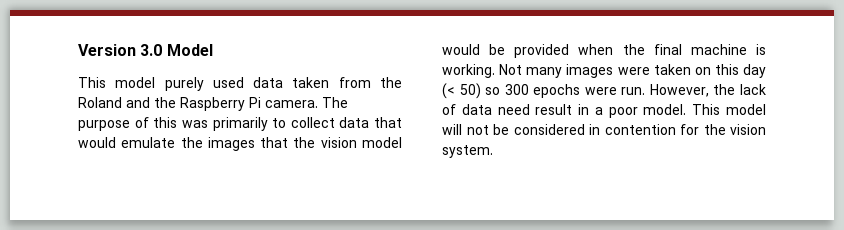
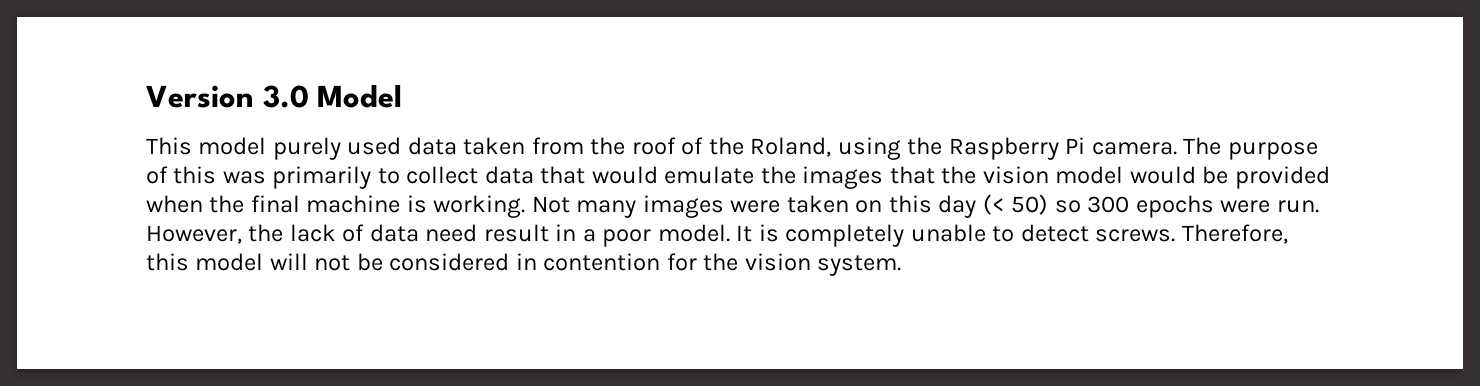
- This model purely used data taken from the Roland and the Raspberry Pi camera.
+ This model purely used data taken from the roof of the Roland, using the Raspberry Pi camera.
- This model will not be considered in contention for the vision system.
+ It is completely unable to detect screws. Therefore, this model will not be considered in contention for the vision system.

